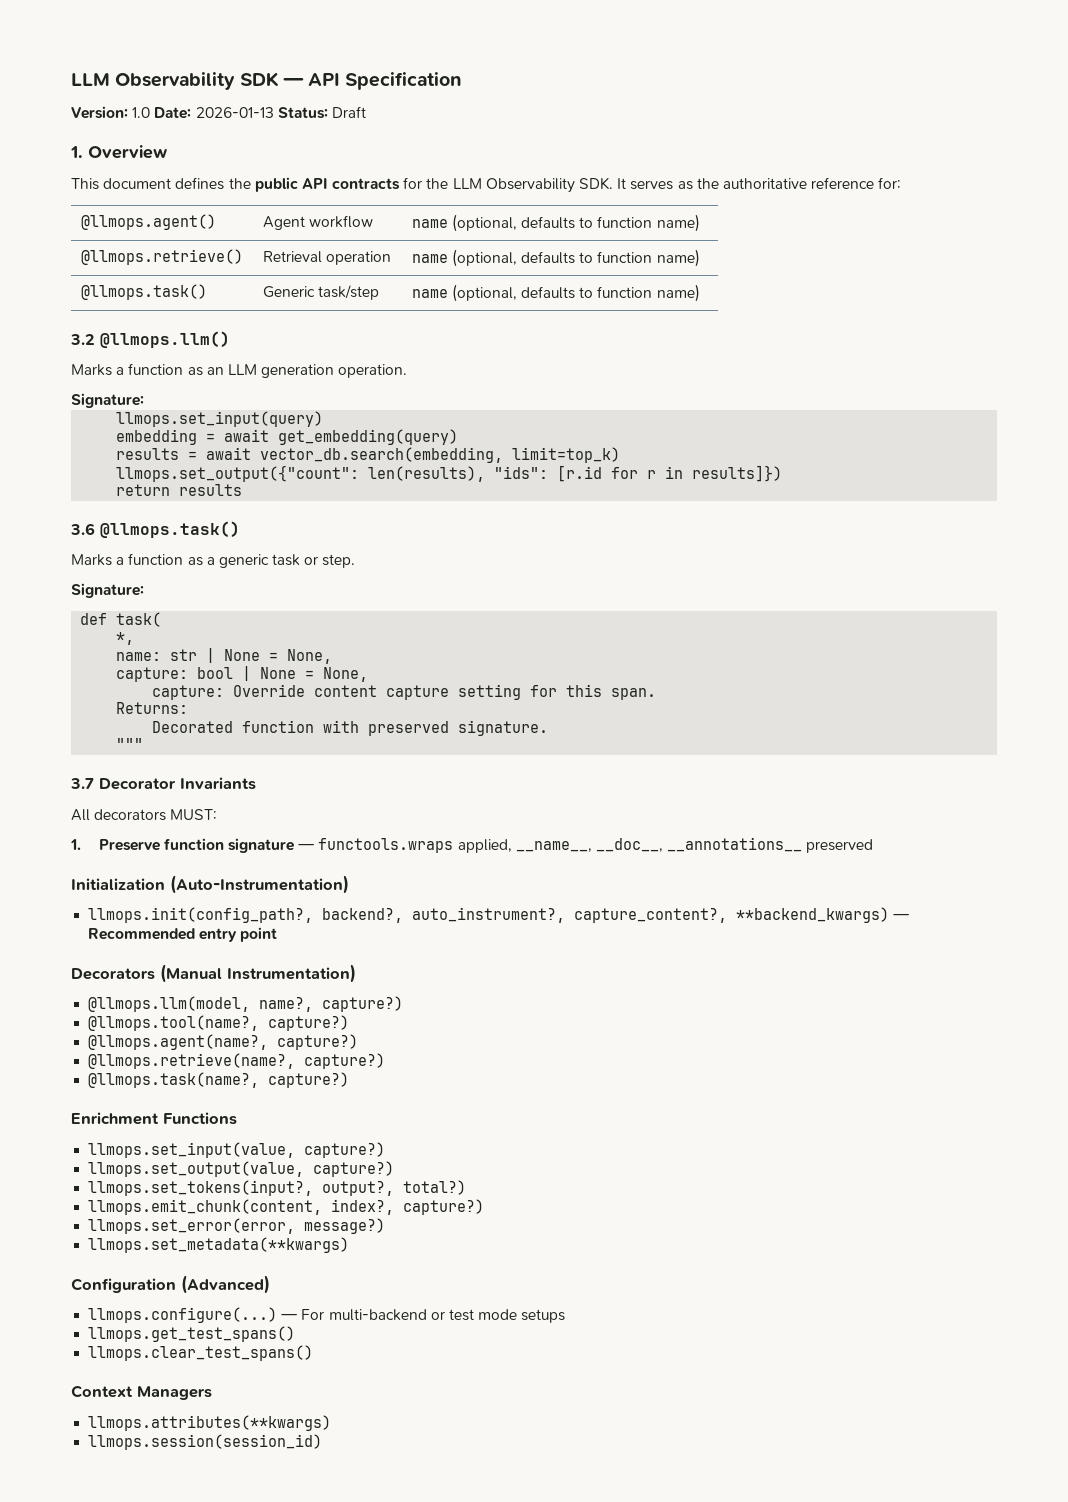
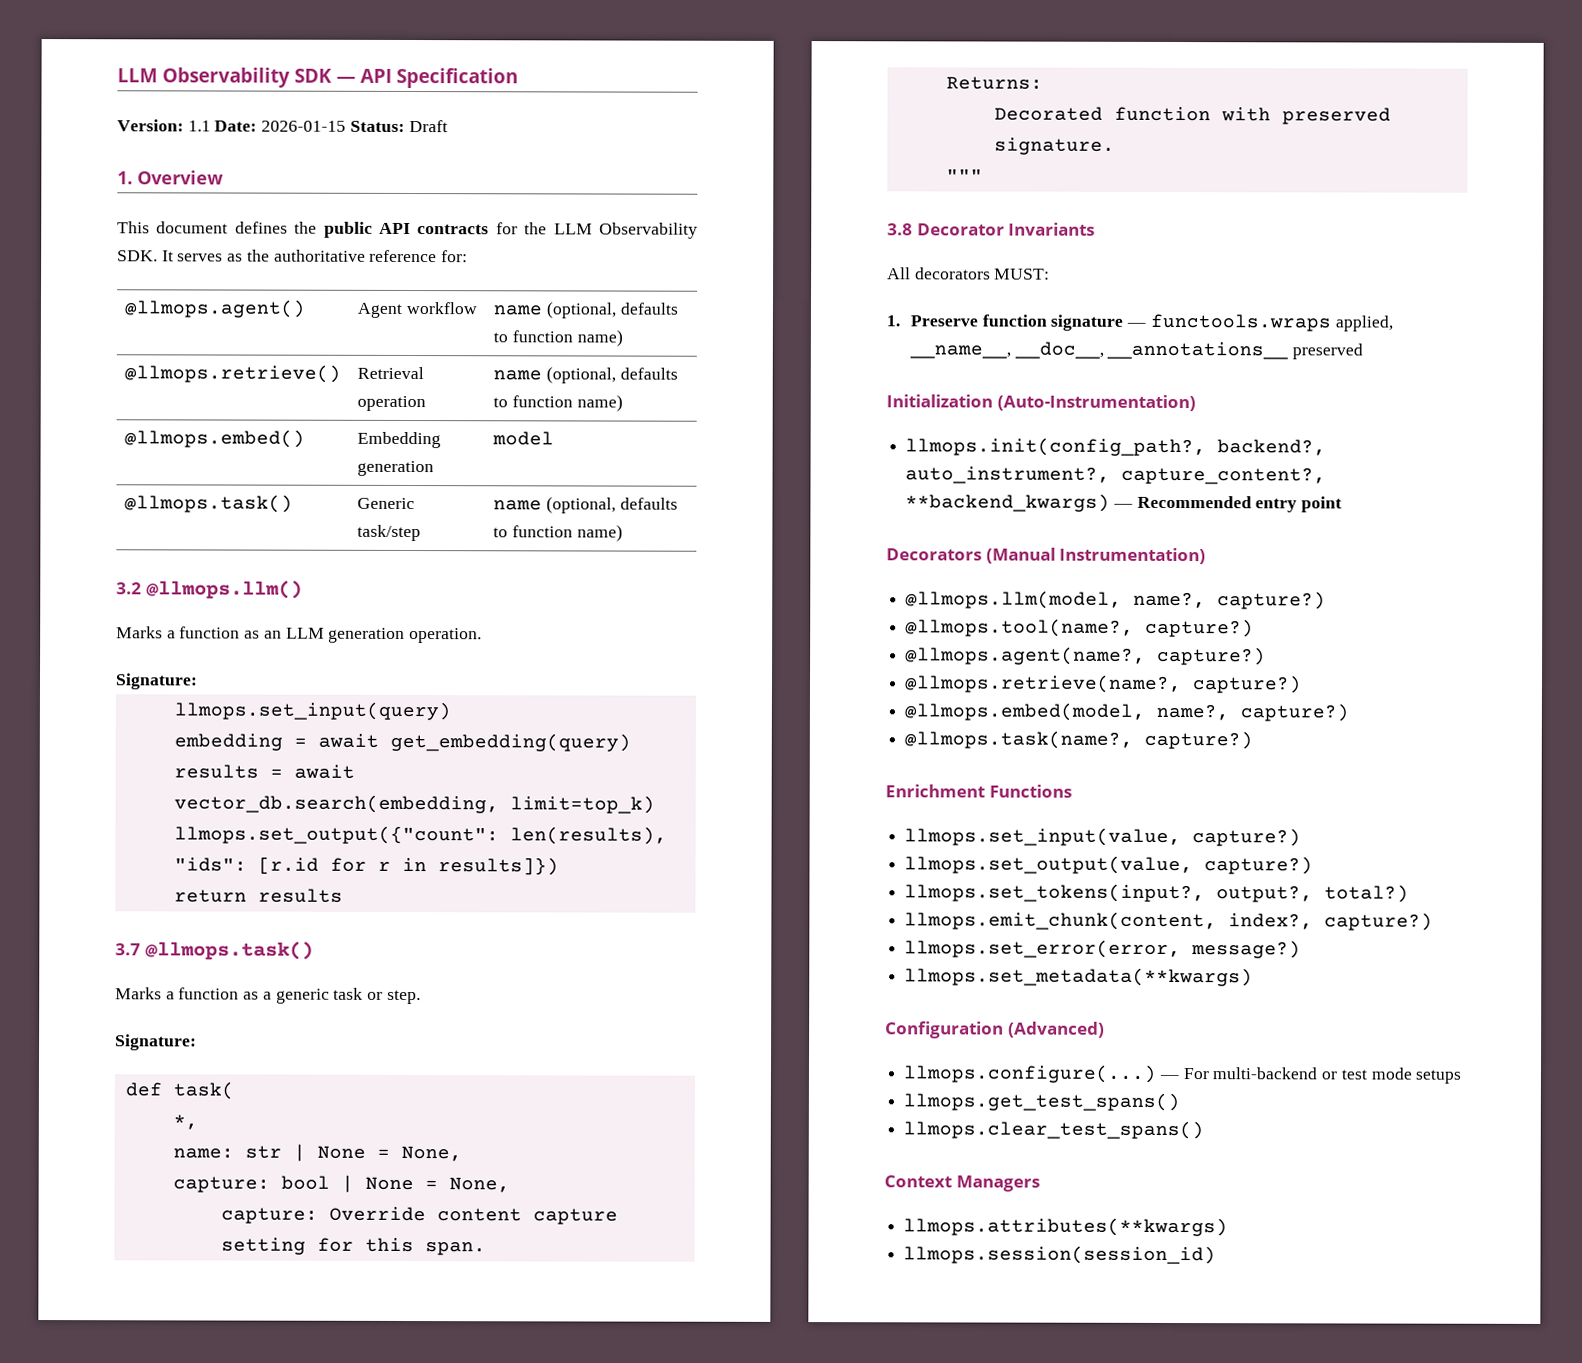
- Version: 1.0 Date: 2026-01-13 Status: Draft
+ Version: 1.1 Date: 2026-01-15 Status: Draft
+ @llmops.embed() | Embedding generation | model
- 3.6 @llmops.task()
+ 3.7 @llmops.task()
- 3.7 Decorator Invariants
+ 3.8 Decorator Invariants
+ @llmops.embed(model, name?, capture?)

